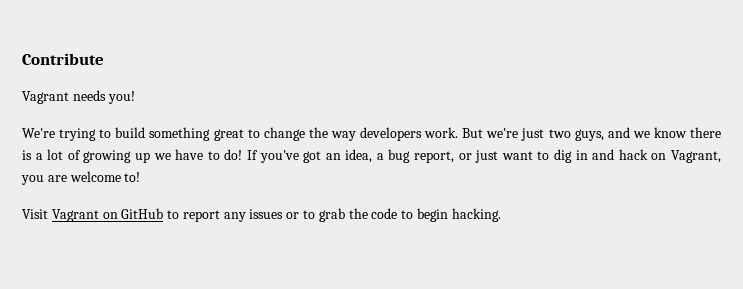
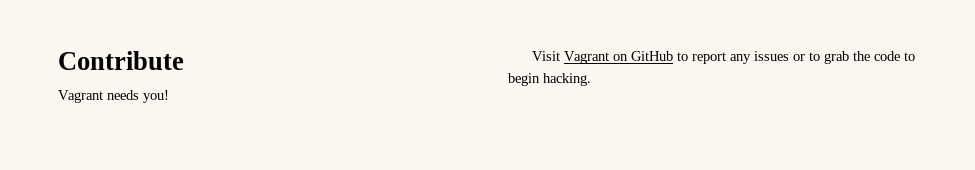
- We're trying to build something great to change the way developers work. But we're just two guys, and we know there is a lot of growing up we have to do! If you've got an idea, a bug report, or just want to dig in and hack on Vagrant, you are welcome to!

